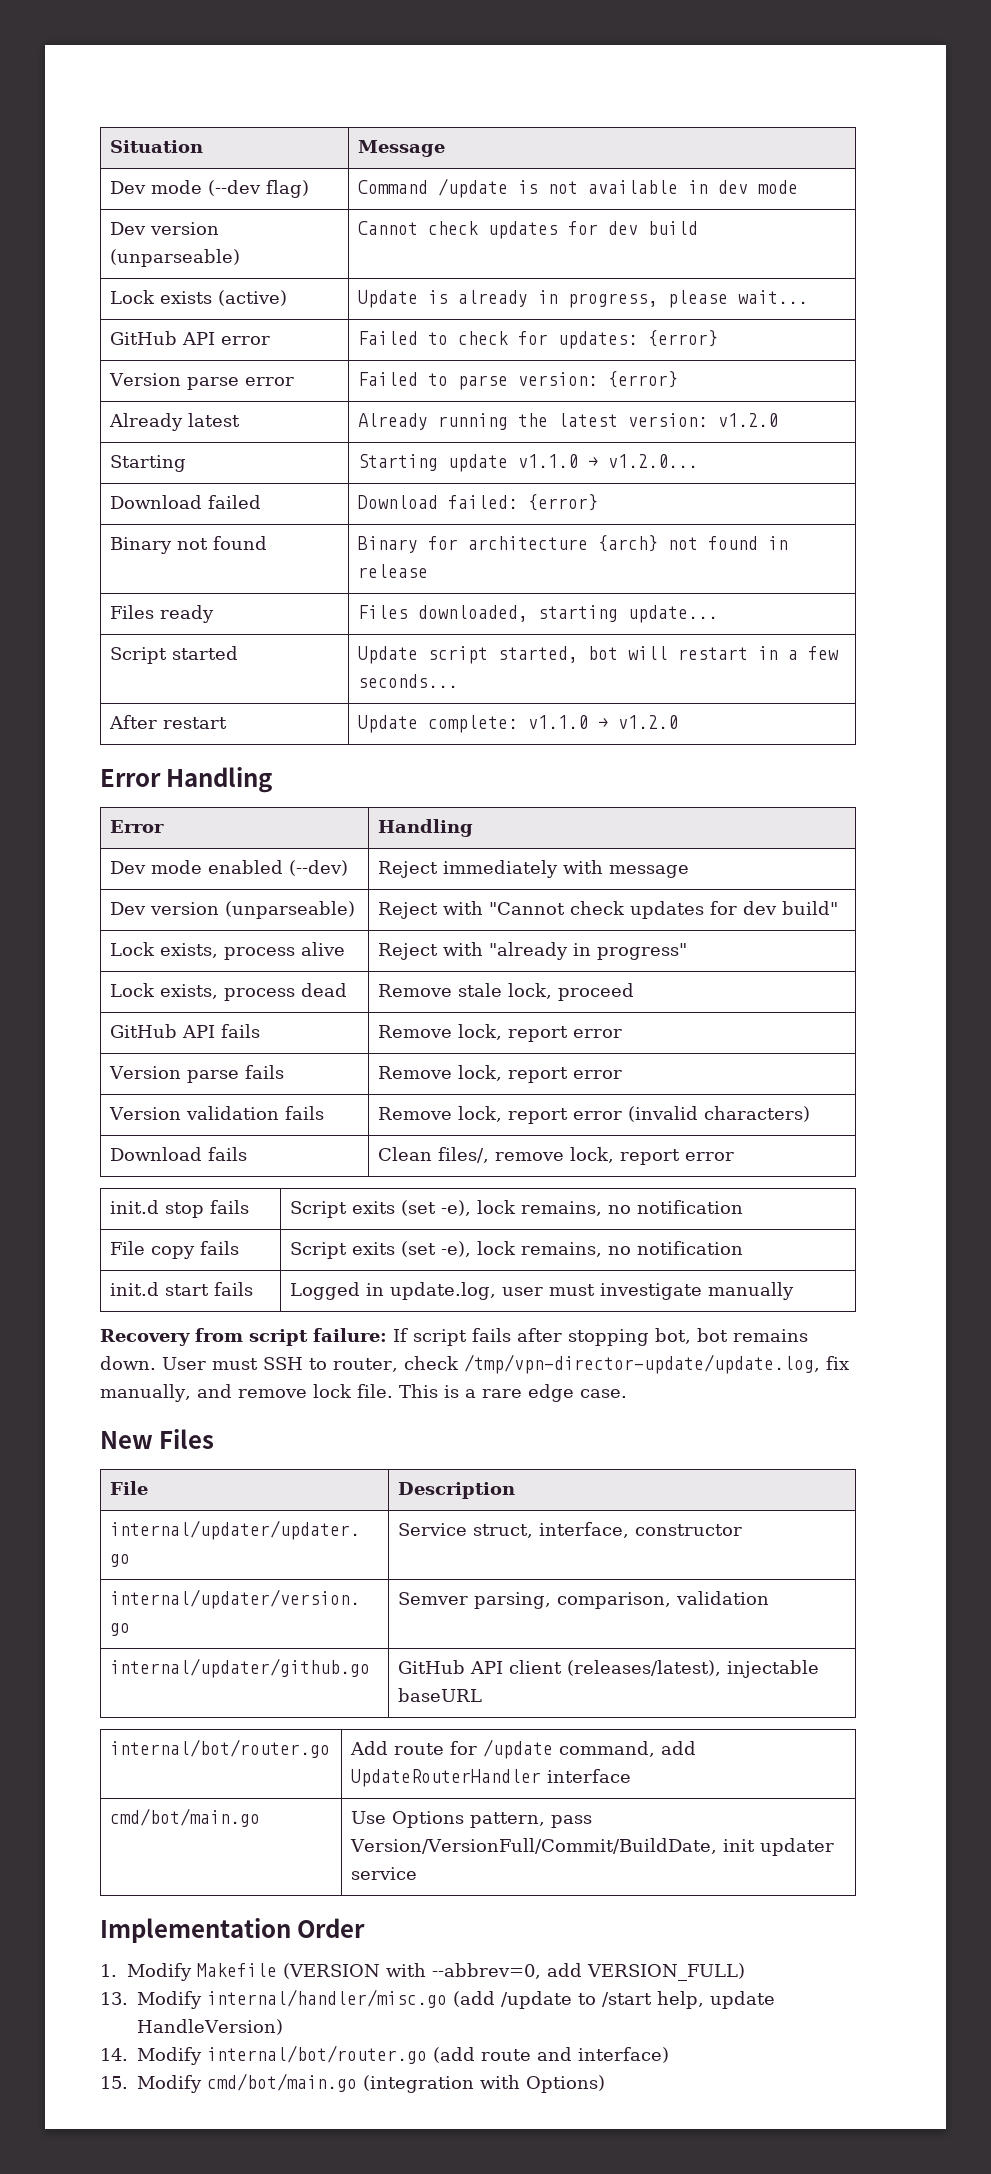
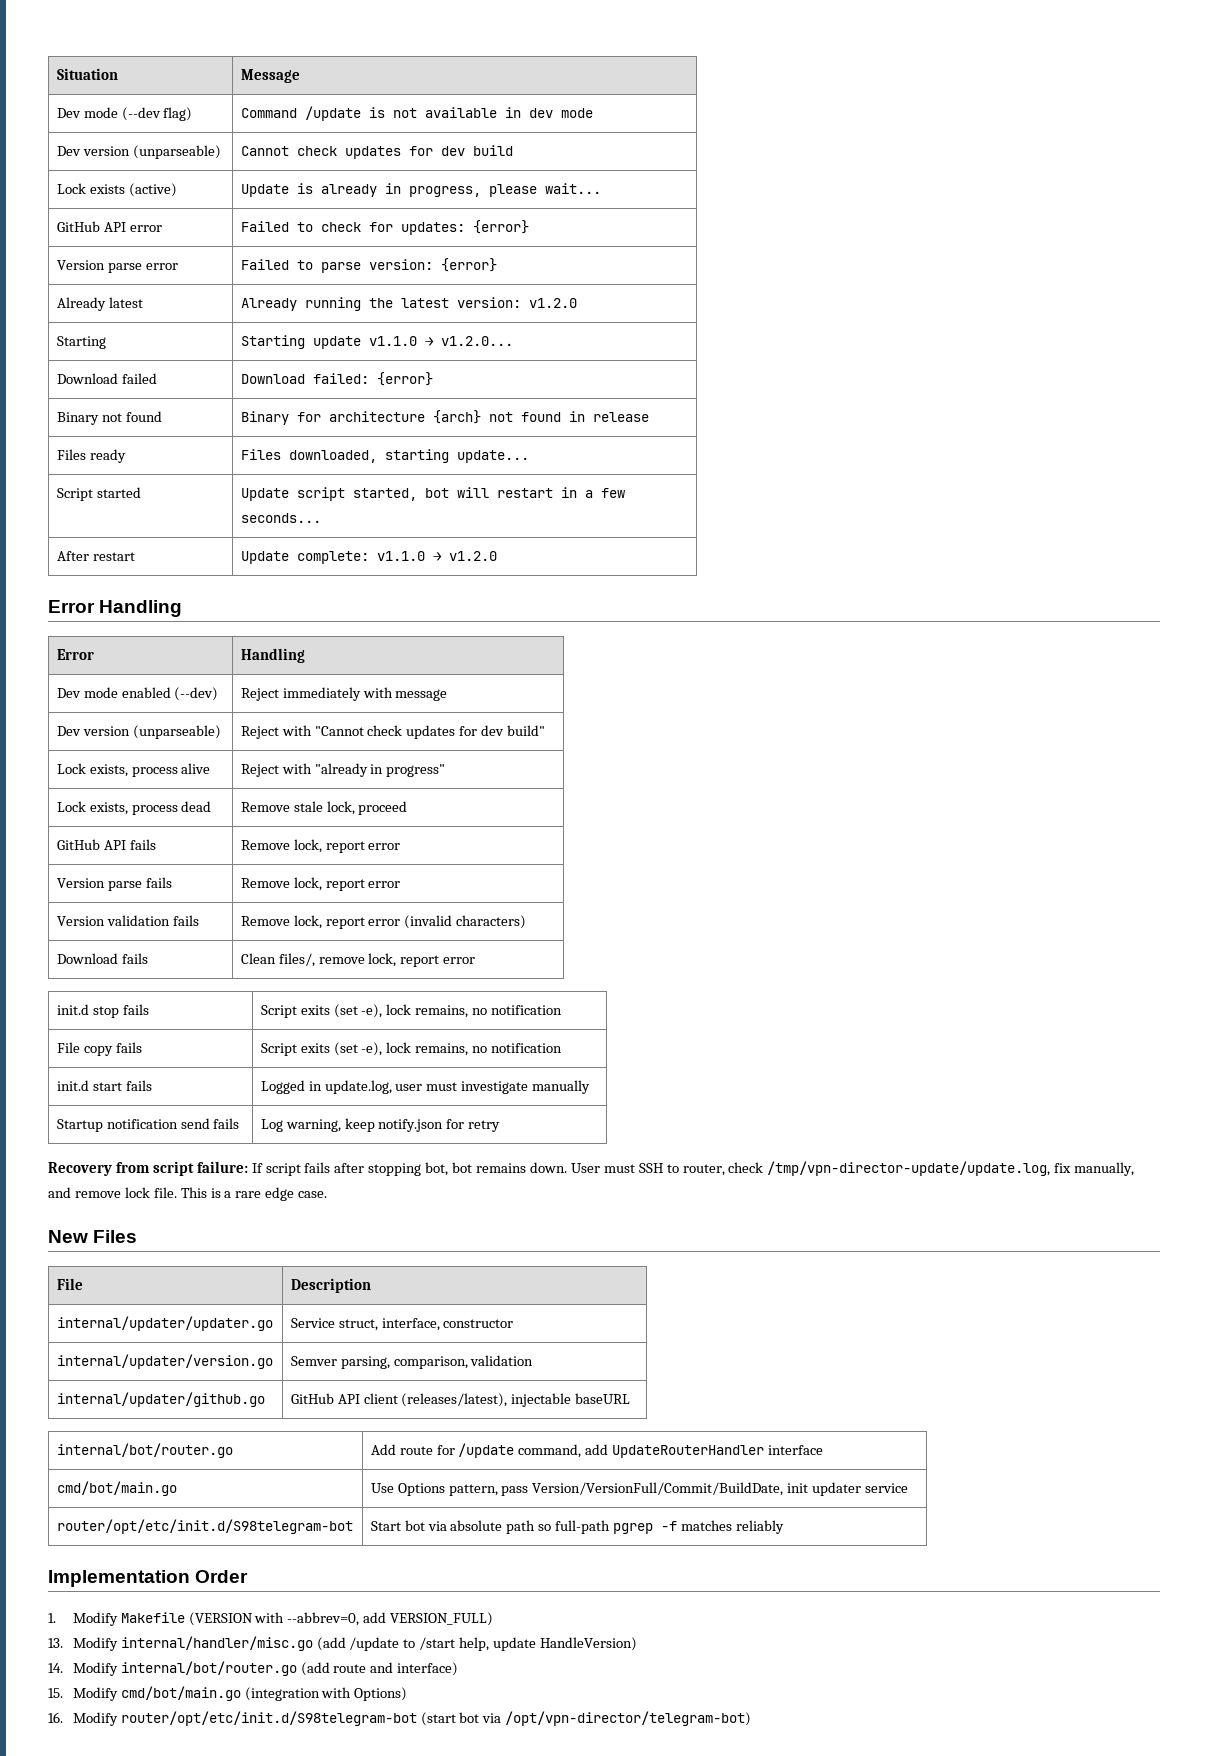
+ Startup notification send fails | Log warning, keep notify.json for retry
+ router/opt/etc/init.d/S98telegram-bot | Start bot via absolute path so full-path pgrep -f matches reliably
+ 16. Modify router/opt/etc/init.d/S98telegram-bot (start bot via /opt/vpn-director/telegram-bot)

